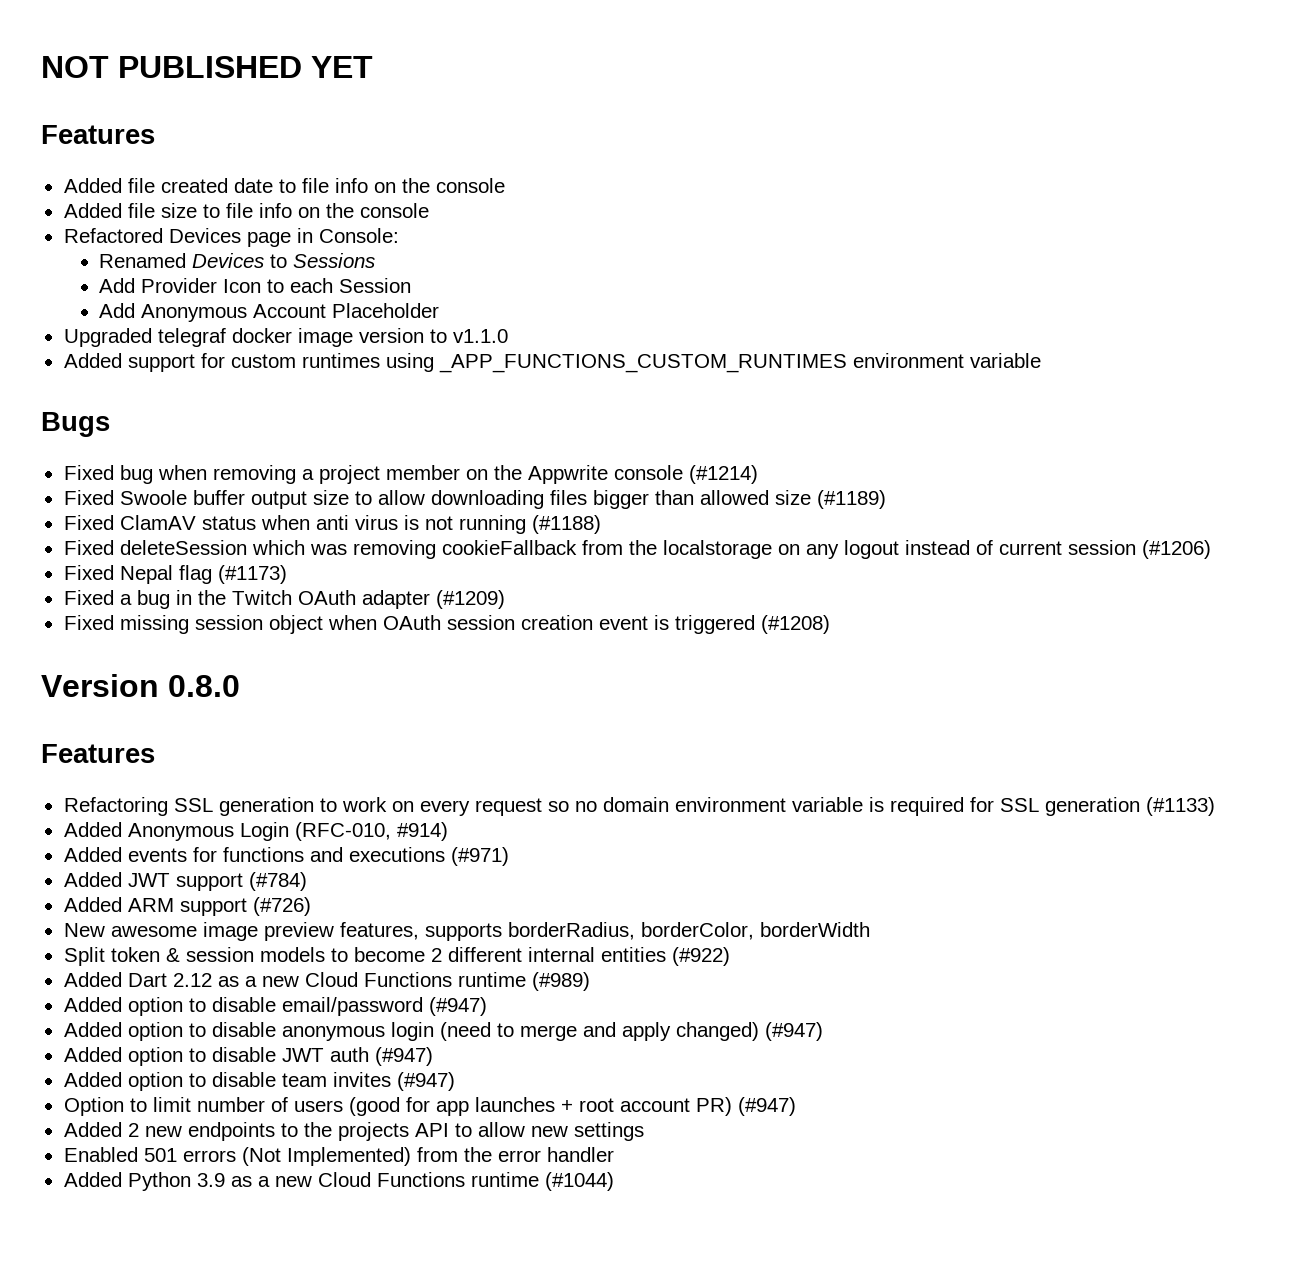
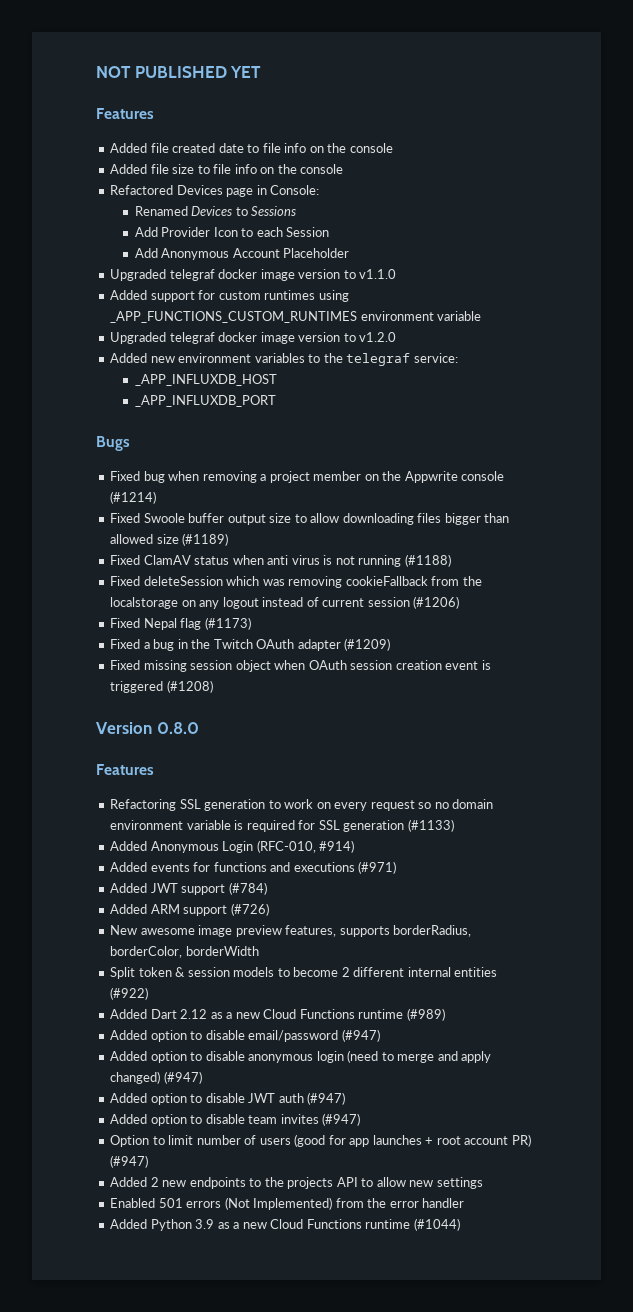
+ Upgraded telegraf docker image version to v1.2.0
+ Added new environment variables to the telegraf service:
+ _APP_INFLUXDB_HOST
+ _APP_INFLUXDB_PORT

